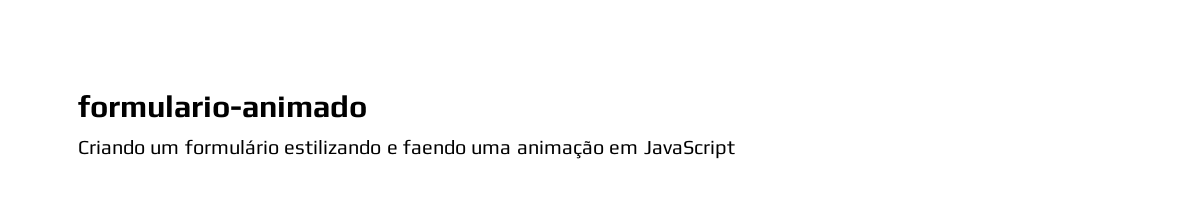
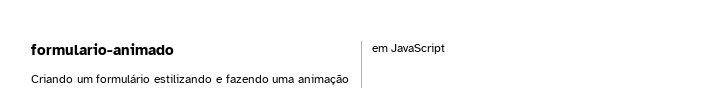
- Criando um formulário estilizando e faendo uma animação em JavaScript
+ Criando um formulário estilizando e fazendo uma animação em JavaScript

